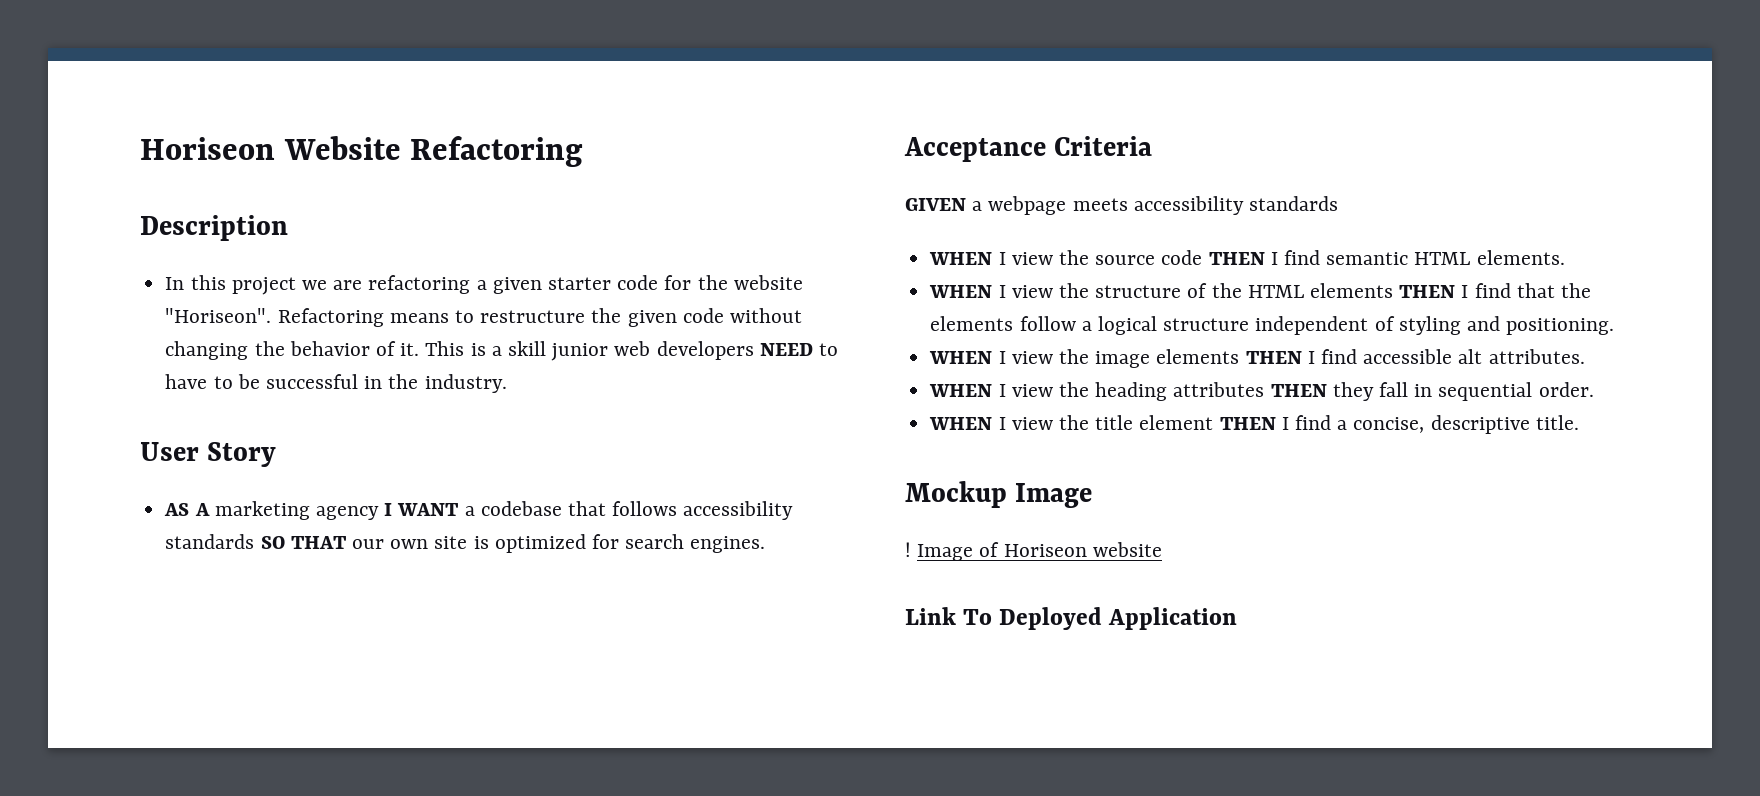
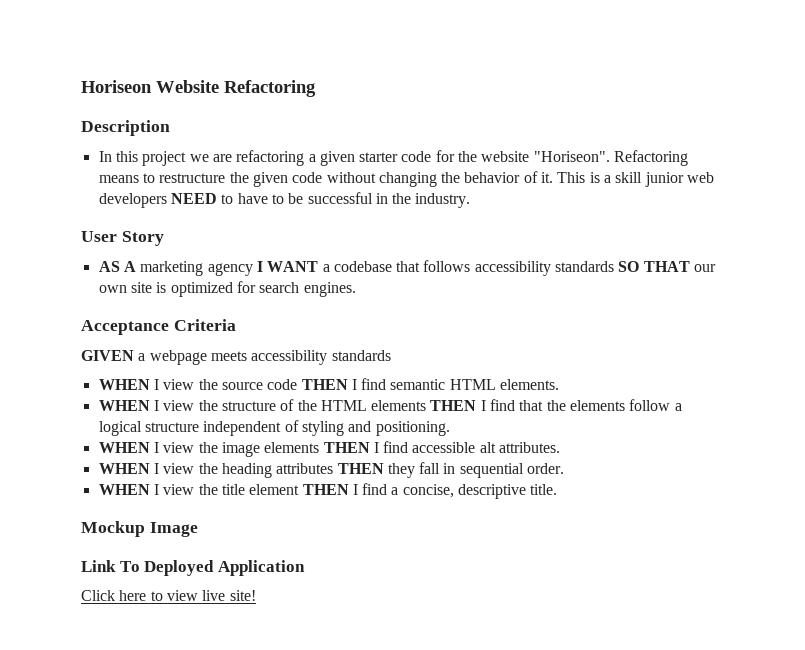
- ! Image of Horiseon website
+ Click here to view live site!

